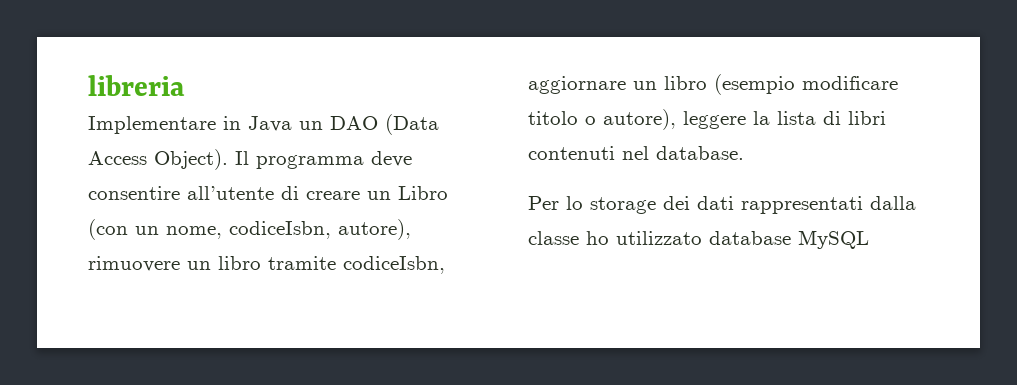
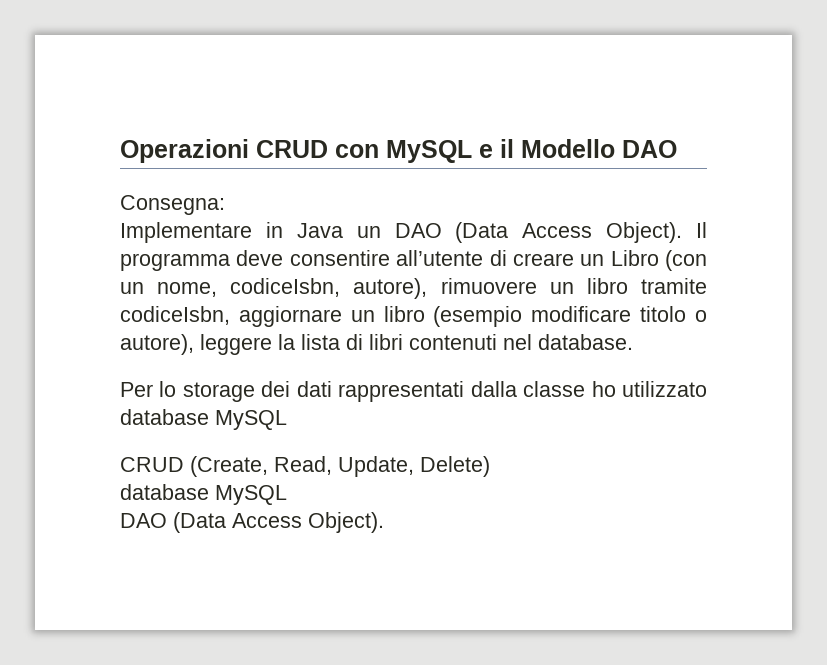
- libreria
+ Operazioni CRUD con MySQL e il Modello DAO
+ Consegna:
+ CRUD (Create, Read, Update, Delete)
+ database MySQL
+ DAO (Data Access Object).

